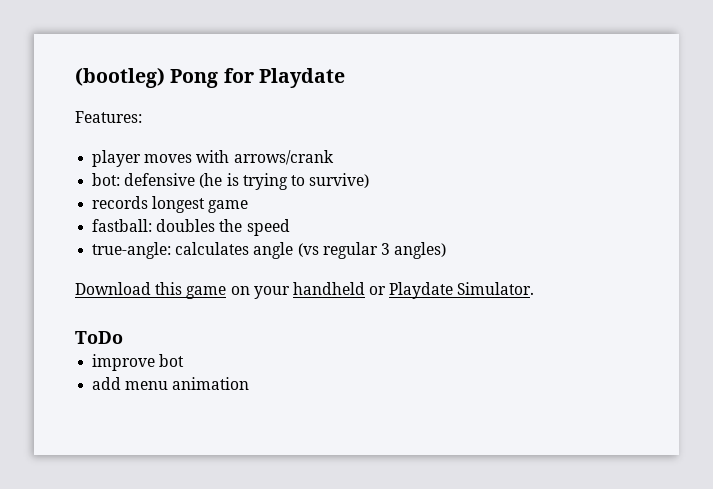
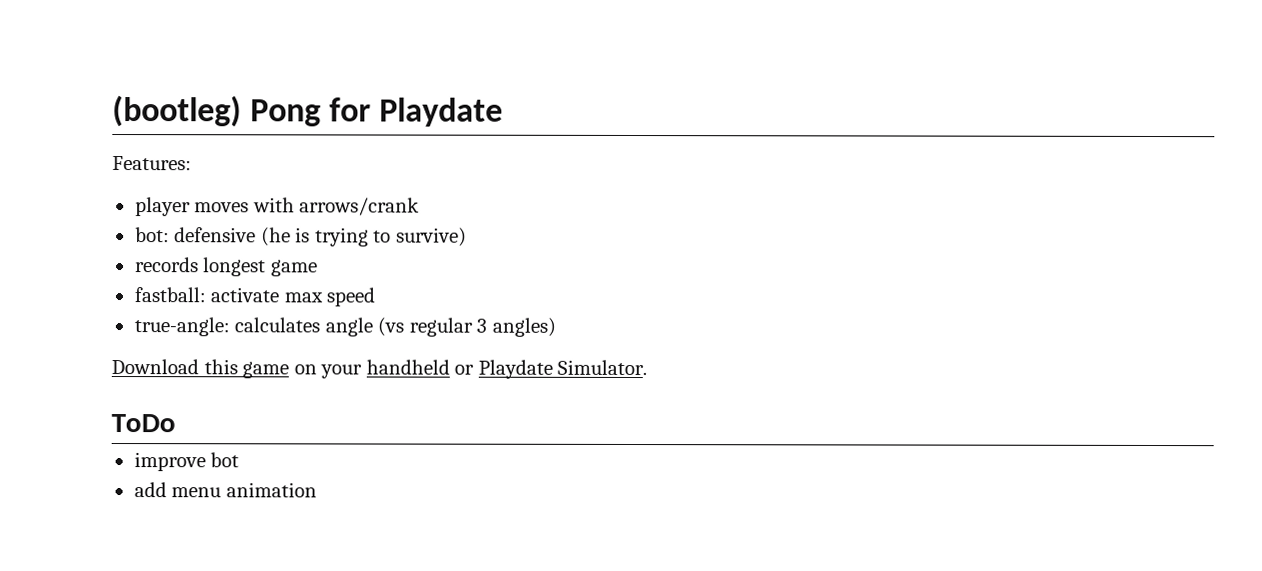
- fastball: doubles the speed
+ fastball: activate max speed

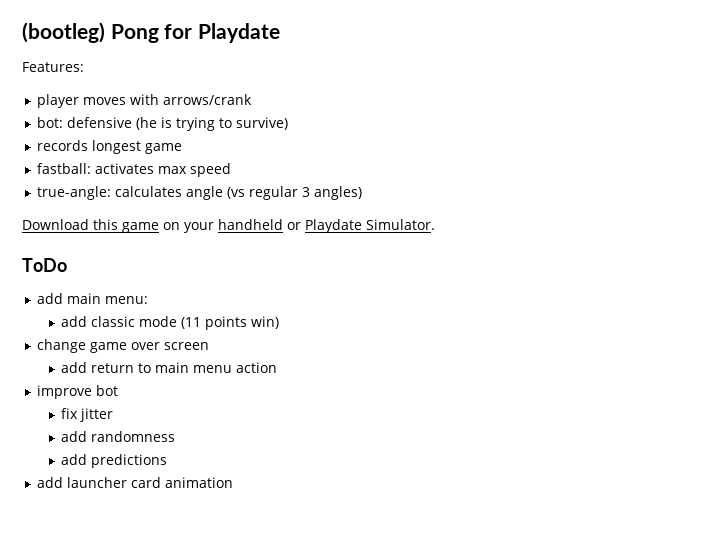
- fastball: activate max speed
+ fastball: activates max speed
+ add main menu:
+ add classic mode (11 points win)
+ change game over screen
+ add return to main menu action
- add menu animation
+ fix jitter
+ add randomness
+ add predictions
+ add launcher card animation

